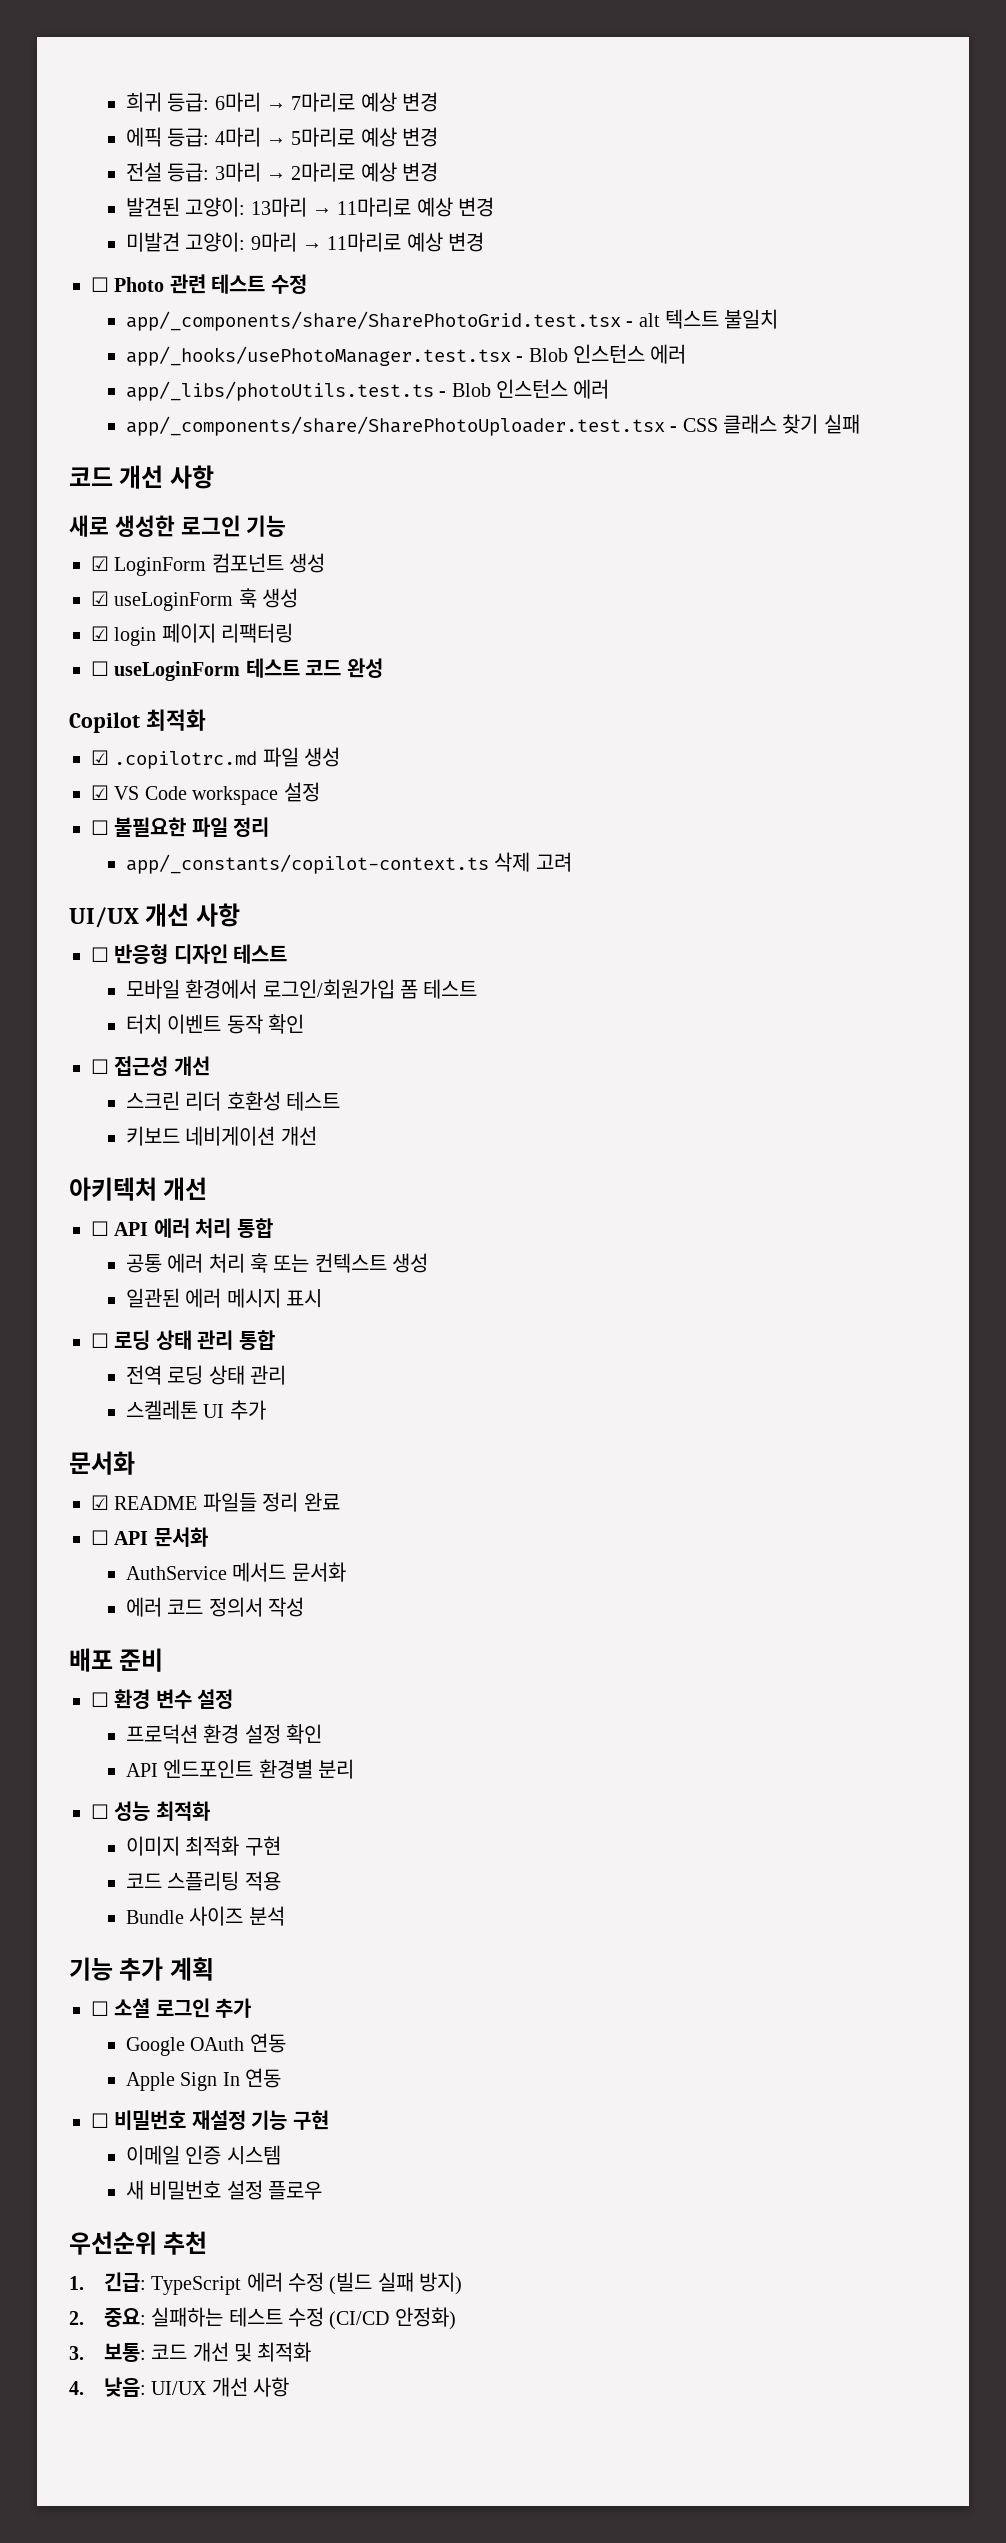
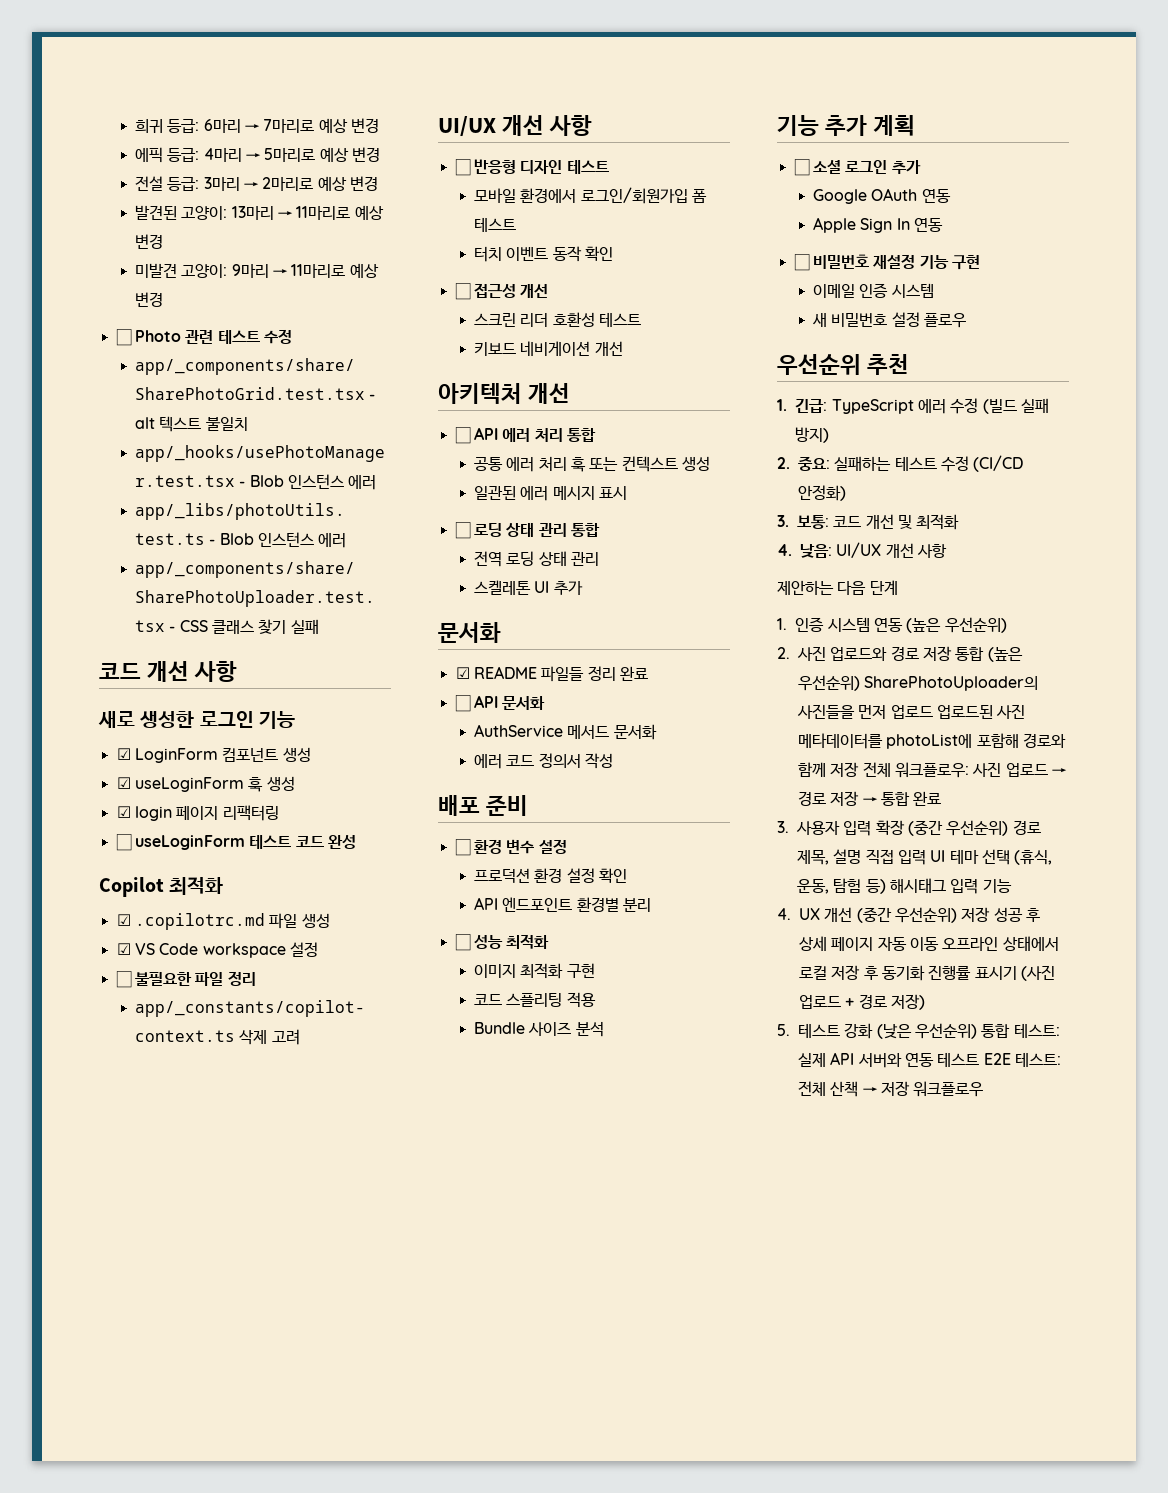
+ 제안하는 다음 단계
+ 1. 인증 시스템 연동 (높은 우선순위)
+ 2. 사진 업로드와 경로 저장 통합 (높은 우선순위) SharePhotoUploader의 사진들을 먼저 업로드 업로드된 사진 메타데이터를 photoList에 포함해 경로와 함께 저장 전체 워크플로우: 사진 업로드 → 경로 저장 → 통합 완료
+ 3. 사용자 입력 확장 (중간 우선순위) 경로 제목, 설명 직접 입력 UI 테마 선택 (휴식, 운동, 탐험 등) 해시태그 입력 기능
+ 4. UX 개선 (중간 우선순위) 저장 성공 후 상세 페이지 자동 이동 오프라인 상태에서 로컬 저장 후 동기화 진행률 표시기 (사진 업로드 + 경로 저장)
+ 5. 테스트 강화 (낮은 우선순위) 통합 테스트: 실제 API 서버와 연동 테스트 E2E 테스트: 전체 산책 → 저장 워크플로우

